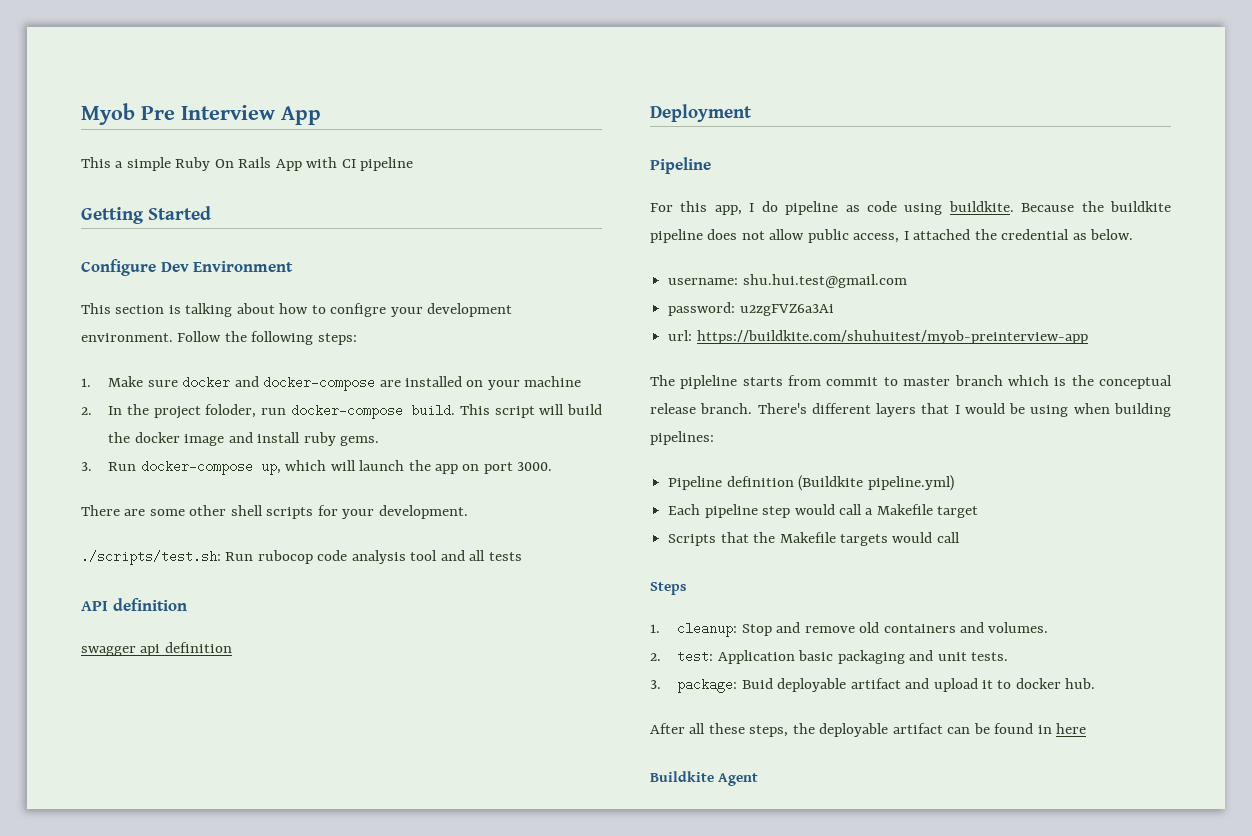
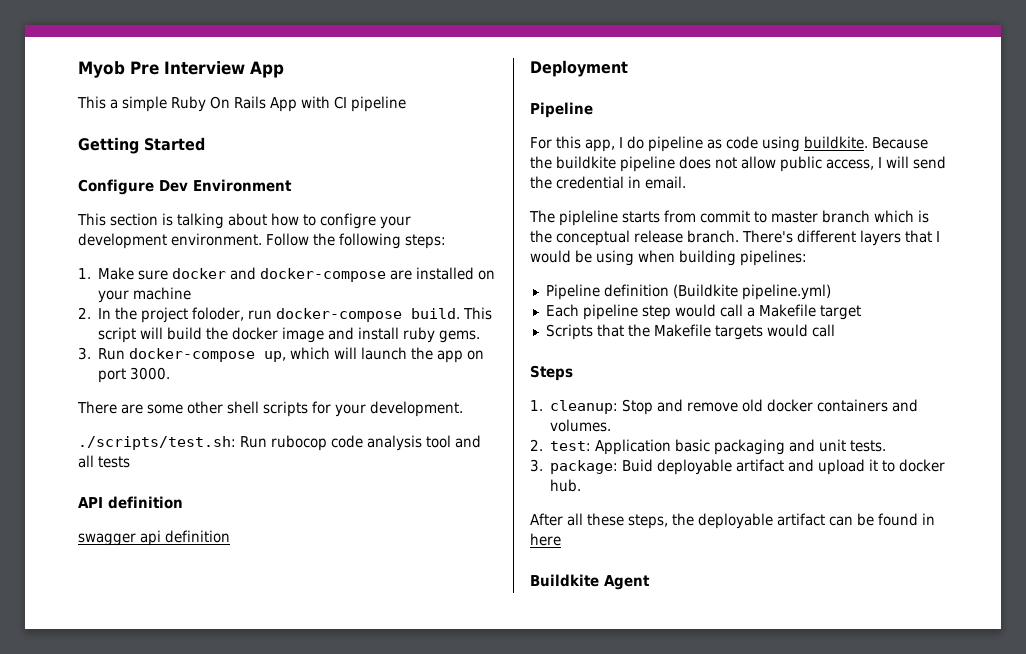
- Because the buildkite pipeline does not allow public access, I attached the credential as below.
- username: shu.hui.test@gmail.com
- password: u2zgFVZ6a3Ai
- url: https://buildkite.com/shuhuitest/myob-preinterview-app
+ Because the buildkite pipeline does not allow public access, I will send the credential in email.
- 1. cleanup: Stop and remove old containers and volumes.
+ 1. cleanup: Stop and remove old docker containers and volumes.

